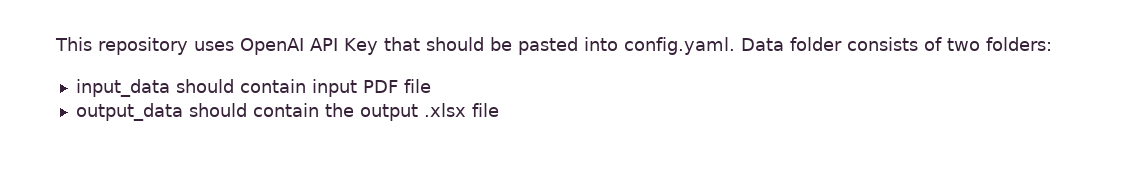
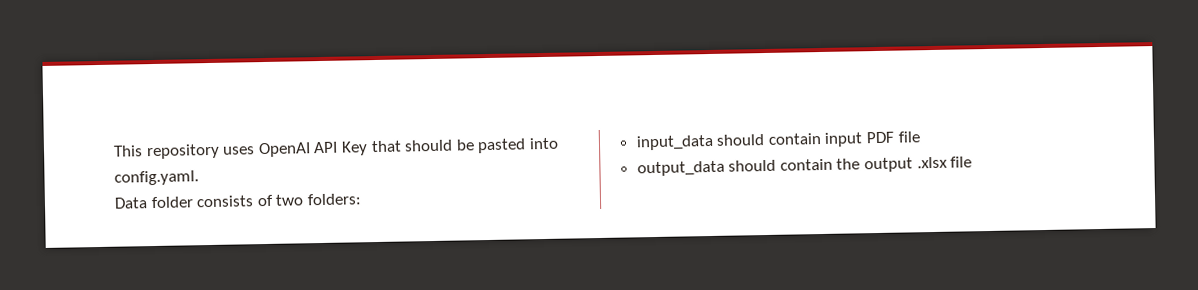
- This repository uses OpenAI API Key that should be pasted into config.yaml. Data folder consists of two folders:
+ This repository uses OpenAI API Key that should be pasted into config.yaml.
+ Data folder consists of two folders:

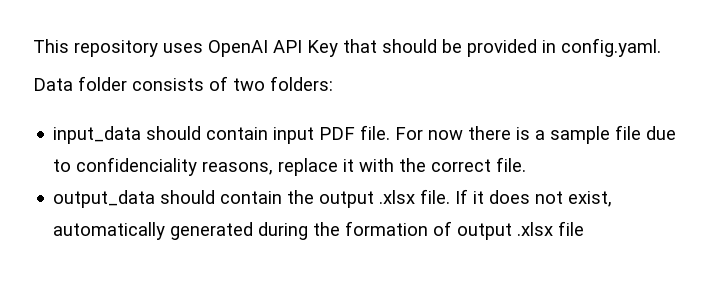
- This repository uses OpenAI API Key that should be pasted into config.yaml.
+ This repository uses OpenAI API Key that should be provided in config.yaml.
- input_data should contain input PDF file
+ input_data should contain input PDF file. For now there is a sample file due to confidenciality reasons, replace it with the correct file.
- output_data should contain the output .xlsx file
+ output_data should contain the output .xlsx file. If it does not exist, automatically generated during the formation of output .xlsx file

